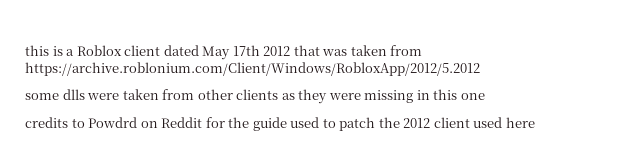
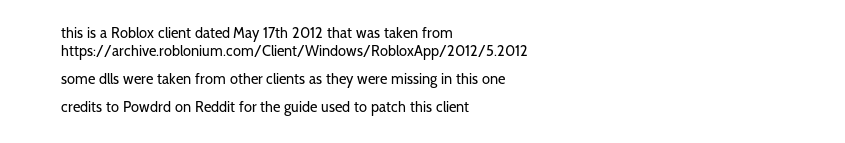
- credits to Powdrd on Reddit for the guide used to patch the 2012 client used here
+ credits to Powdrd on Reddit for the guide used to patch this client

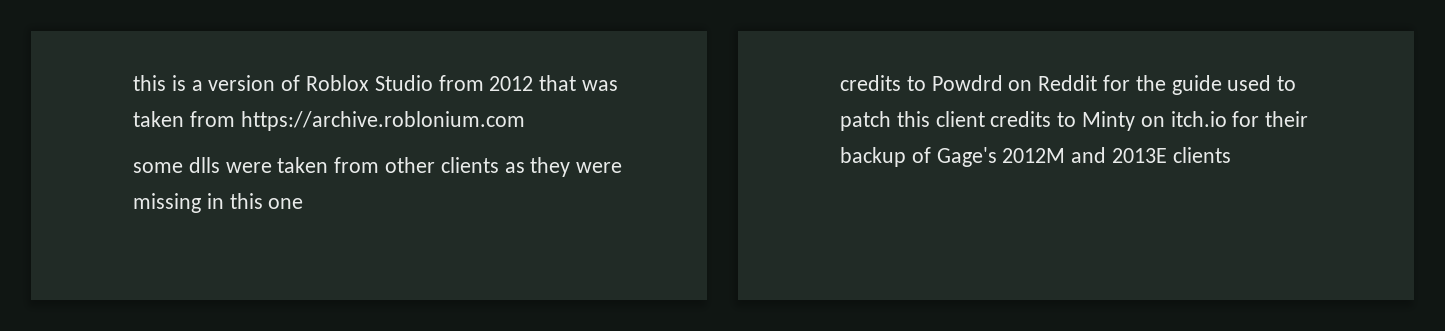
- this is a Roblox client dated May 17th 2012 that was taken from https://archive.roblonium.com/Client/Windows/RobloxApp/2012/5.2012
+ this is a version of Roblox Studio from 2012 that was taken from https://archive.roblonium.com
- credits to Powdrd on Reddit for the guide used to patch this client
+ credits to Powdrd on Reddit for the guide used to patch this client credits to Minty on itch.io for their backup of Gage's 2012M and 2013E clients

